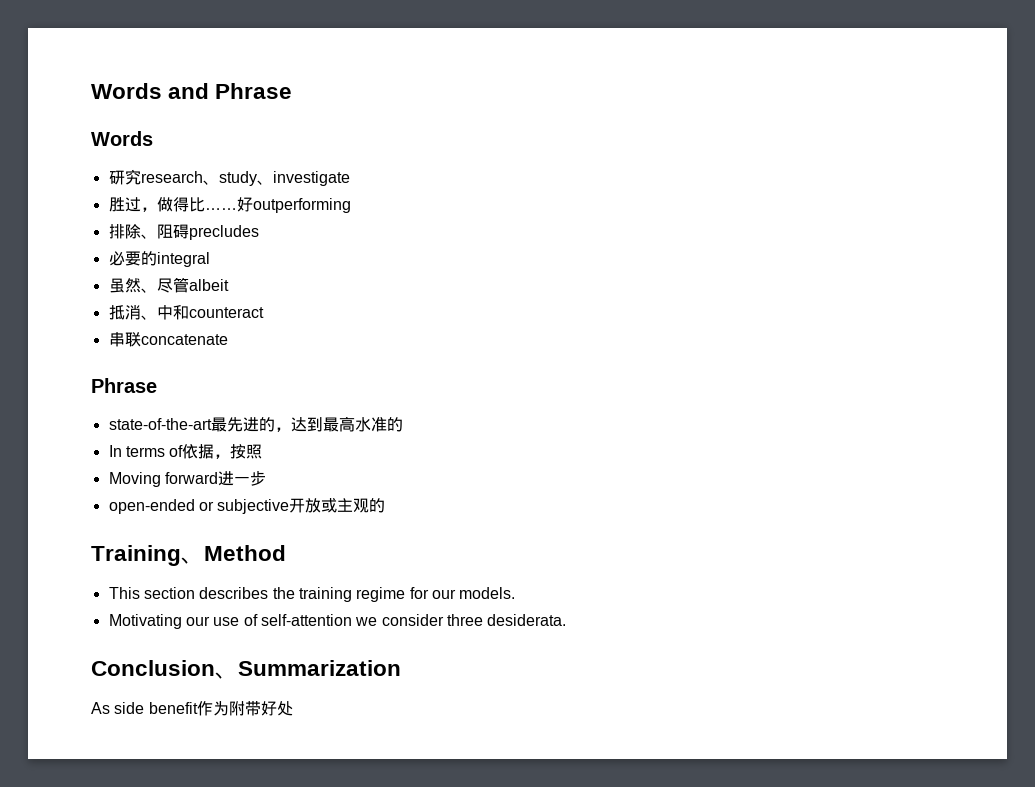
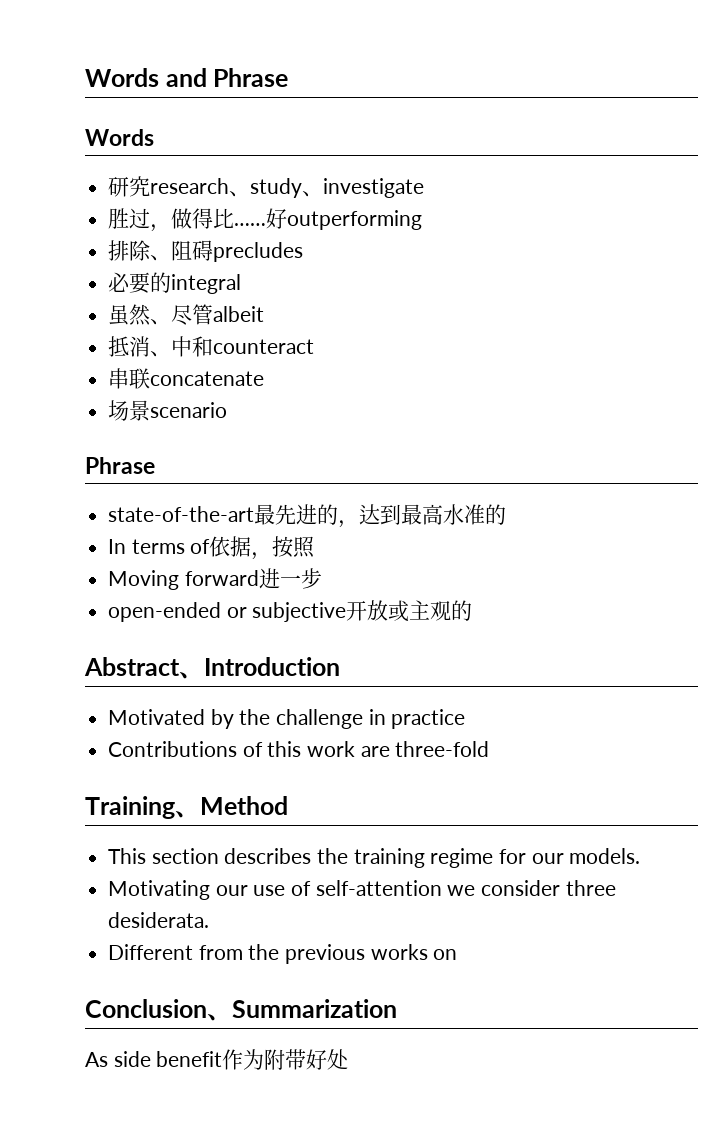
+ 场景scenario
+ Abstract、Introduction
+ Motivated by the challenge in practice
+ Contributions of this work are three-fold
+ Different from the previous works on

